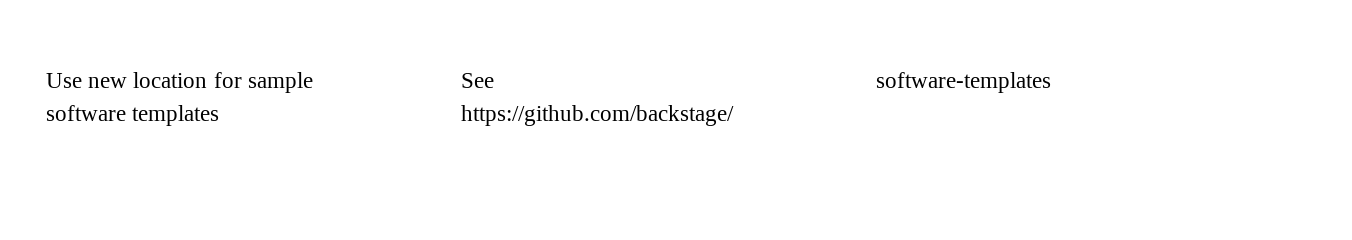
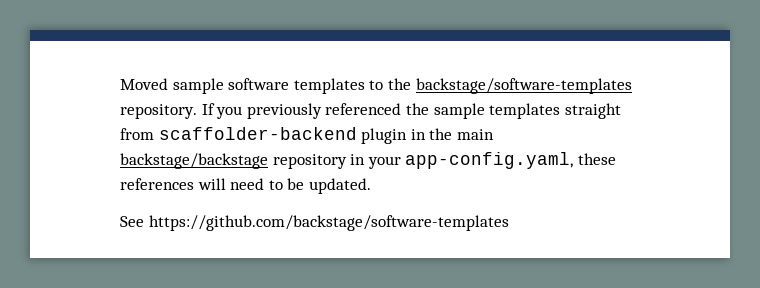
- Use new location for sample software templates
+ Moved sample software templates to the backstage/software-templates repository. If you previously referenced the sample templates straight from scaffolder-backend plugin in the main backstage/backstage repository in your app-config.yaml, these references will need to be updated.

